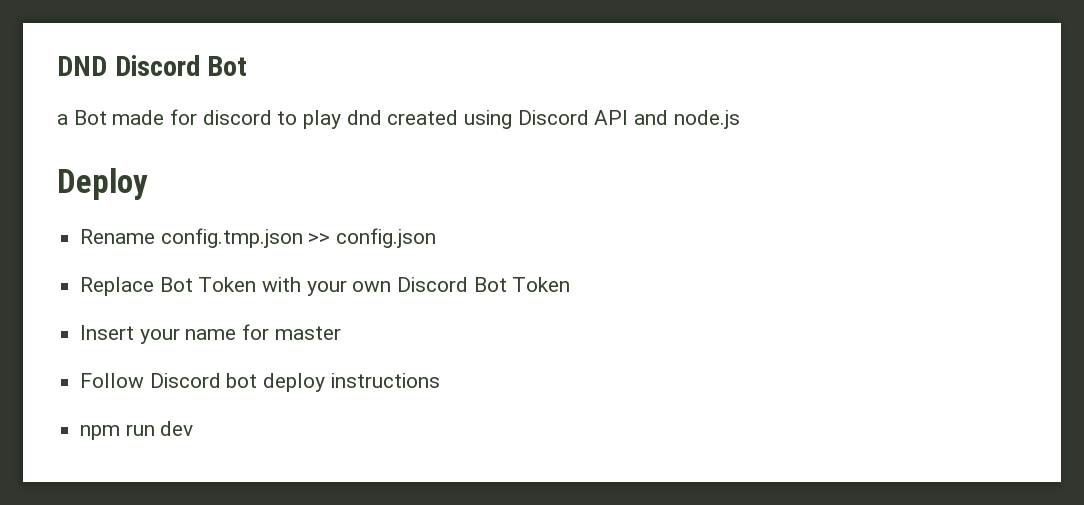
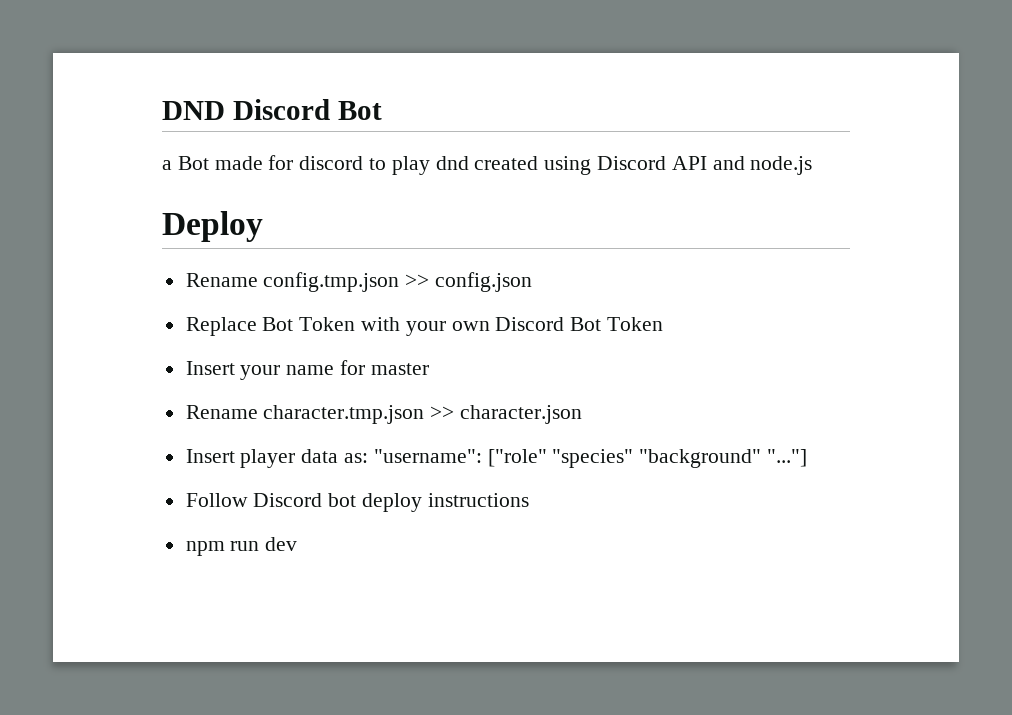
+ Rename character.tmp.json >> character.json
+ Insert player data as: "username": ["role" "species" "background" "..."]

